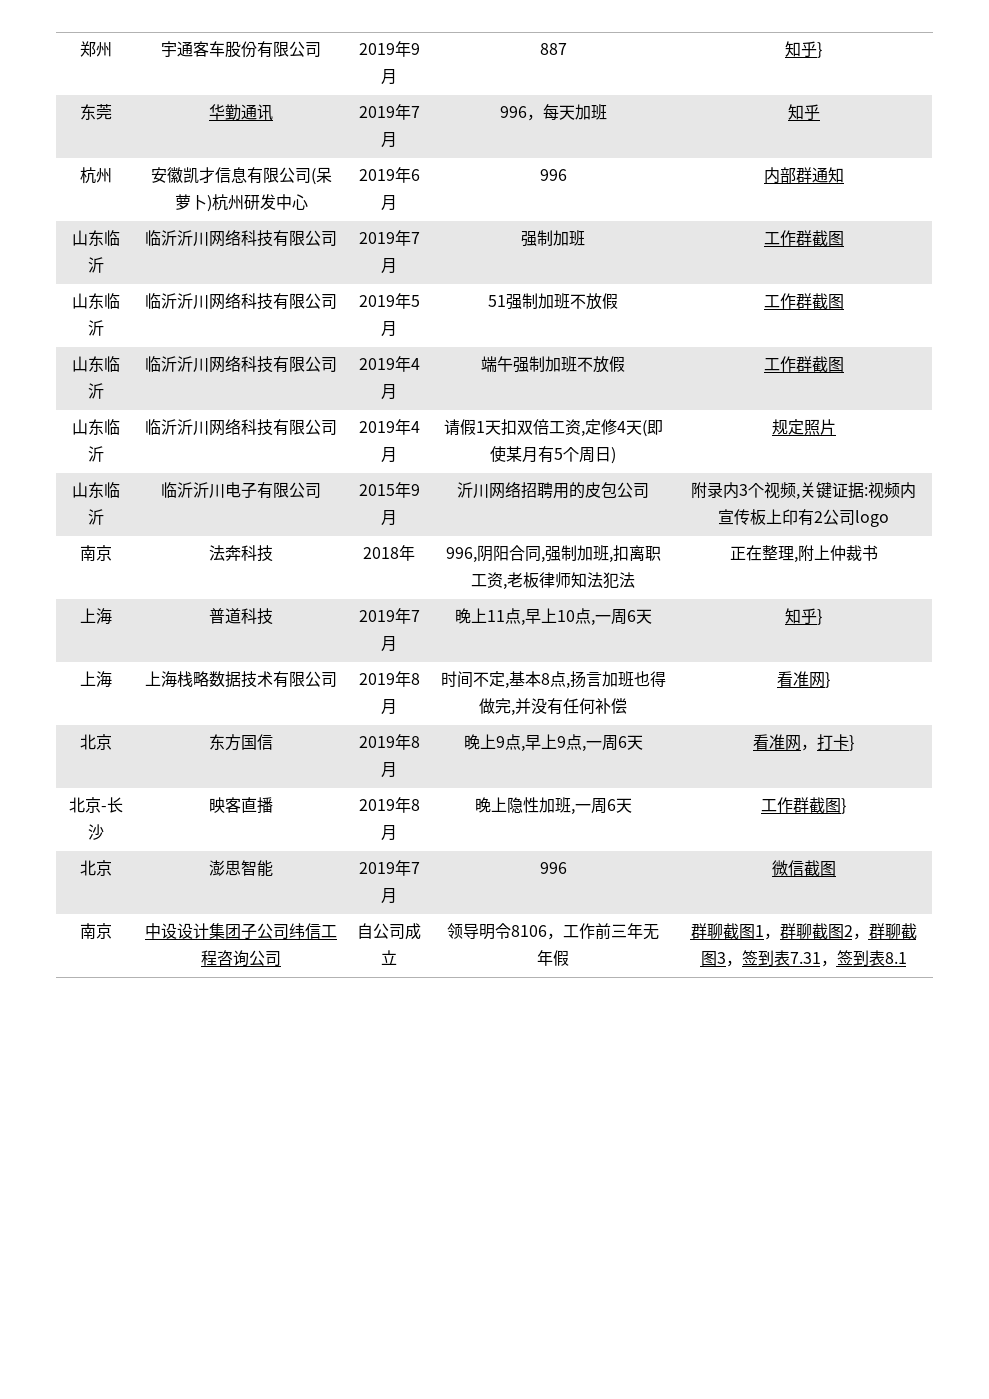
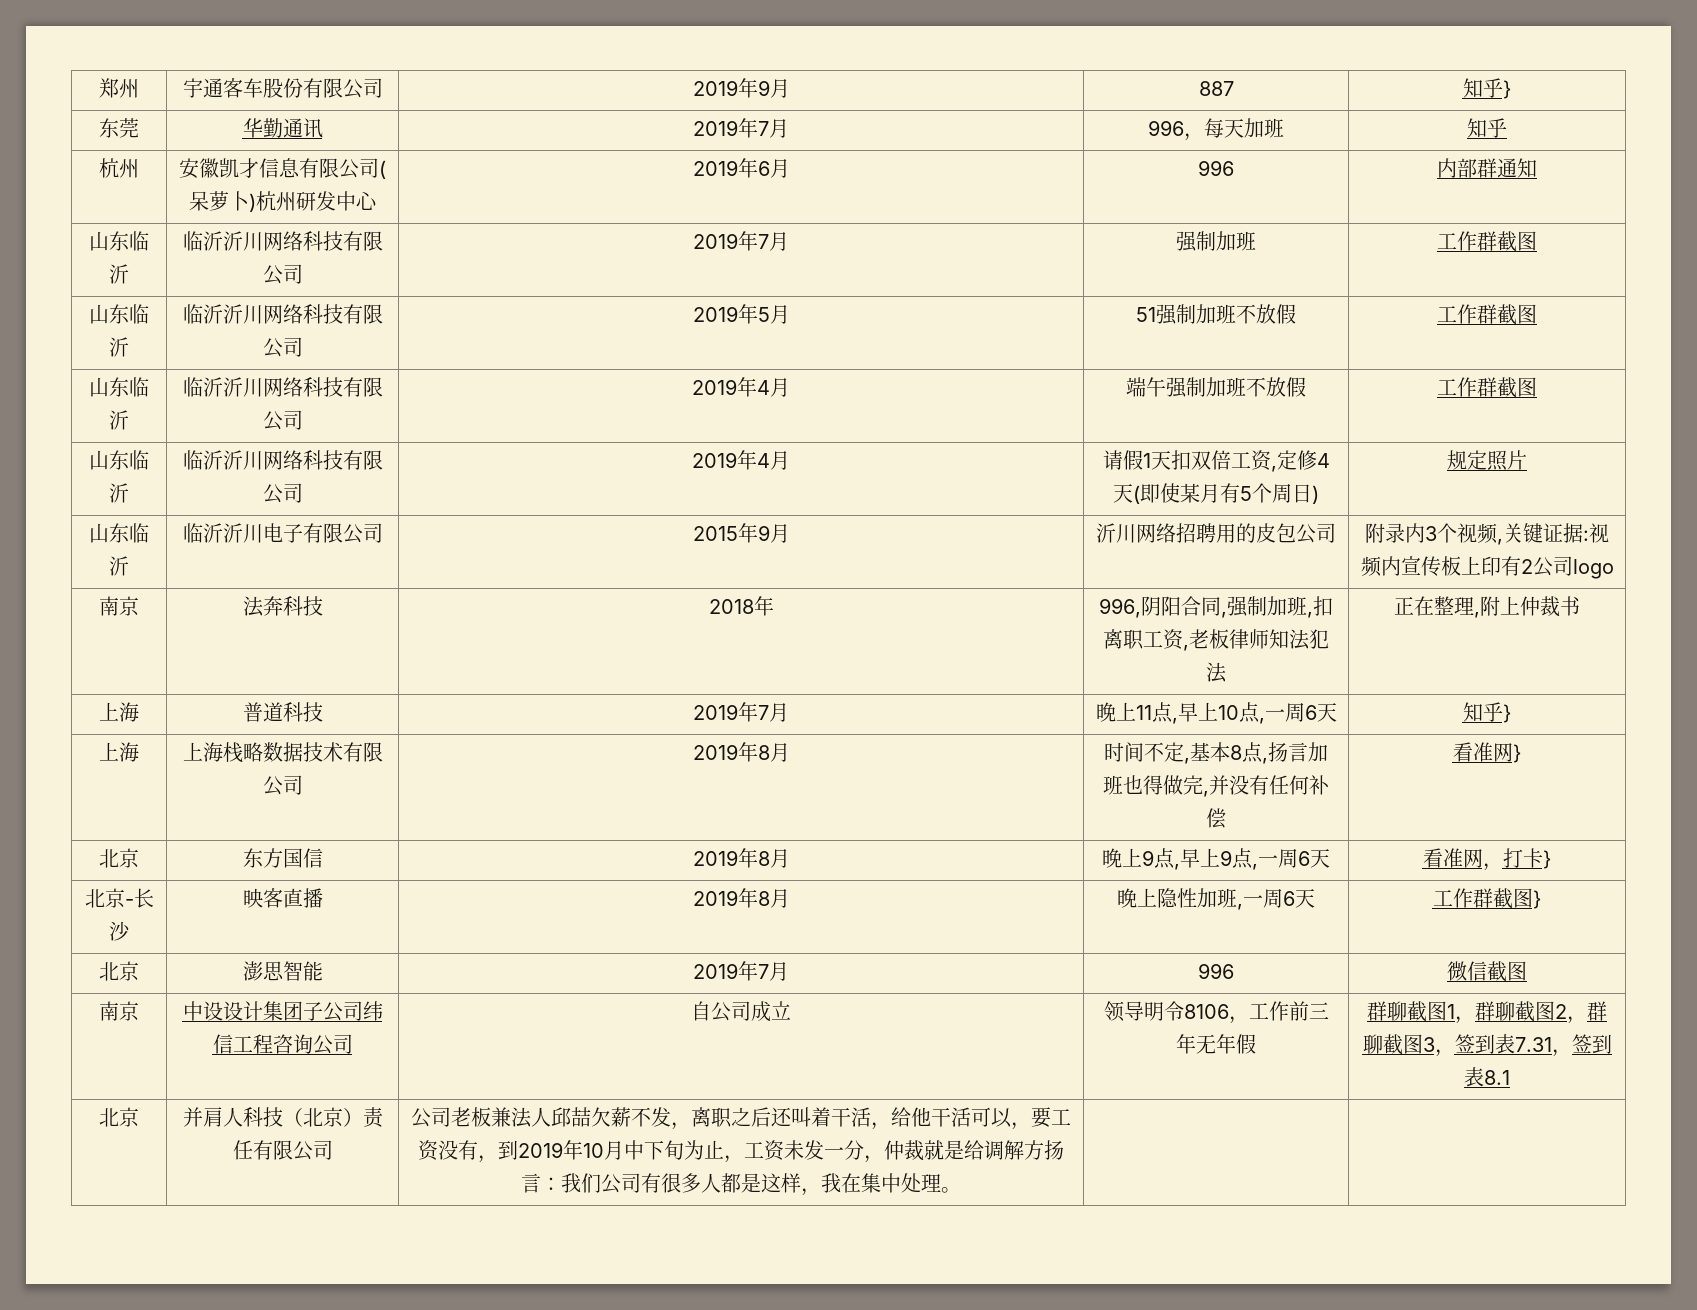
+ 北京 | 并肩人科技（北京）责任有限公司 | 公司老板兼法人邱喆欠薪不发，离职之后还叫着干活，给他干活可以，要工资没有，到2019年10月中下旬为止，工资未发一分，仲裁就是给调解方扬言：我们公司有很多人都是这样，我在集中处理。

